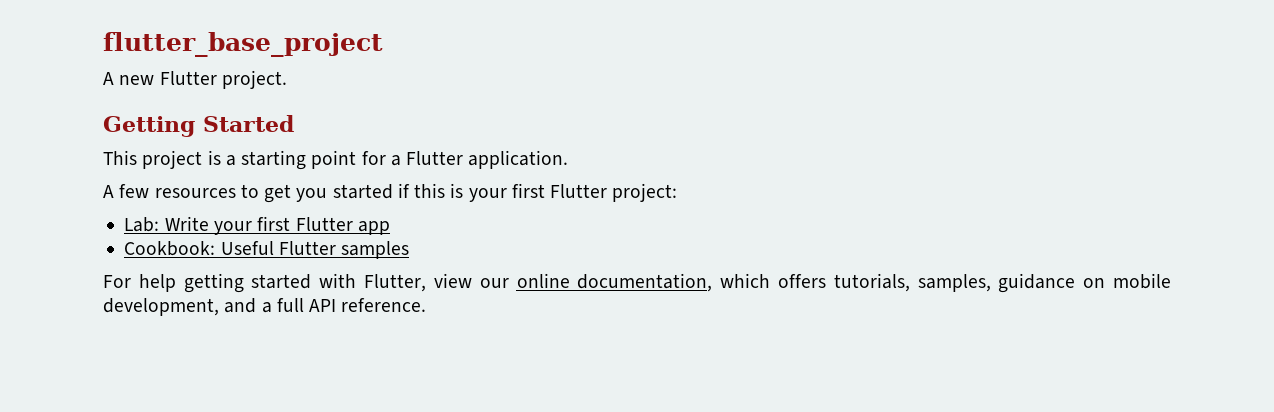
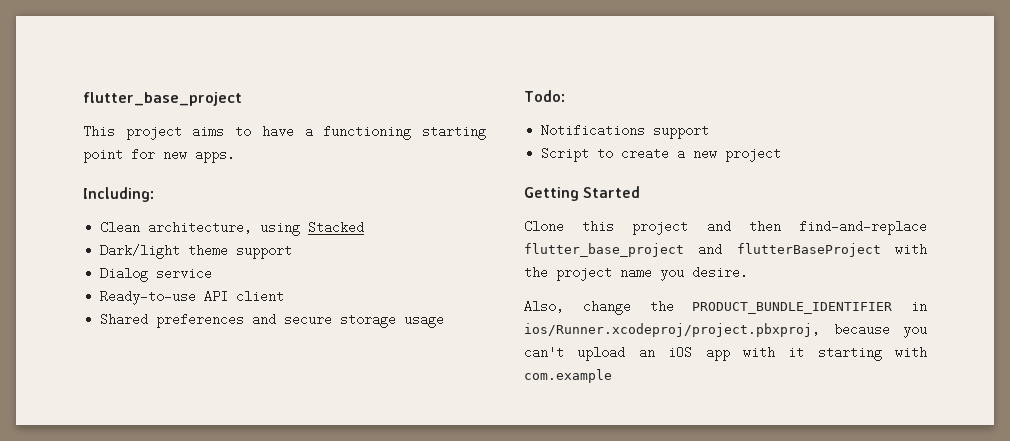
- A new Flutter project.
+ This project aims to have a functioning starting point for new apps.
+ Including:
+ Clean architecture, using Stacked
+ Dark/light theme support
+ Dialog service
+ Ready-to-use API client
+ Shared preferences and secure storage usage
+ Todo:
+ Notifications support
+ Script to create a new project
  Getting Started
- This project is a starting point for a Flutter application.
- A few resources to get you started if this is your first Flutter project:
- Lab: Write your first Flutter app
- Cookbook: Useful Flutter samples
- For help getting started with Flutter, view our online documentation, which offers tutorials, samples, guidance on mobile development, and a full API reference.
+ Clone this project and then find-and-replace flutter_base_project and flutterBaseProject with the project name you desire.
+ Also, change the PRODUCT_BUNDLE_IDENTIFIER in ios/Runner.xcodeproj/project.pbxproj, because you can't upload an iOS app with it starting with com.example

